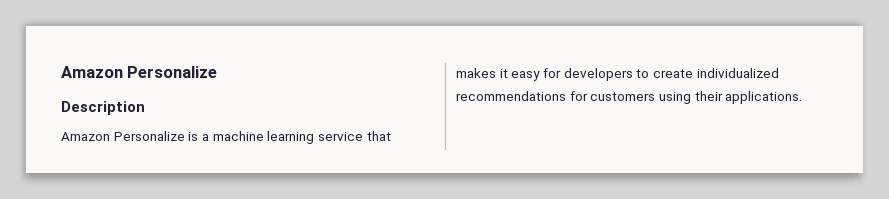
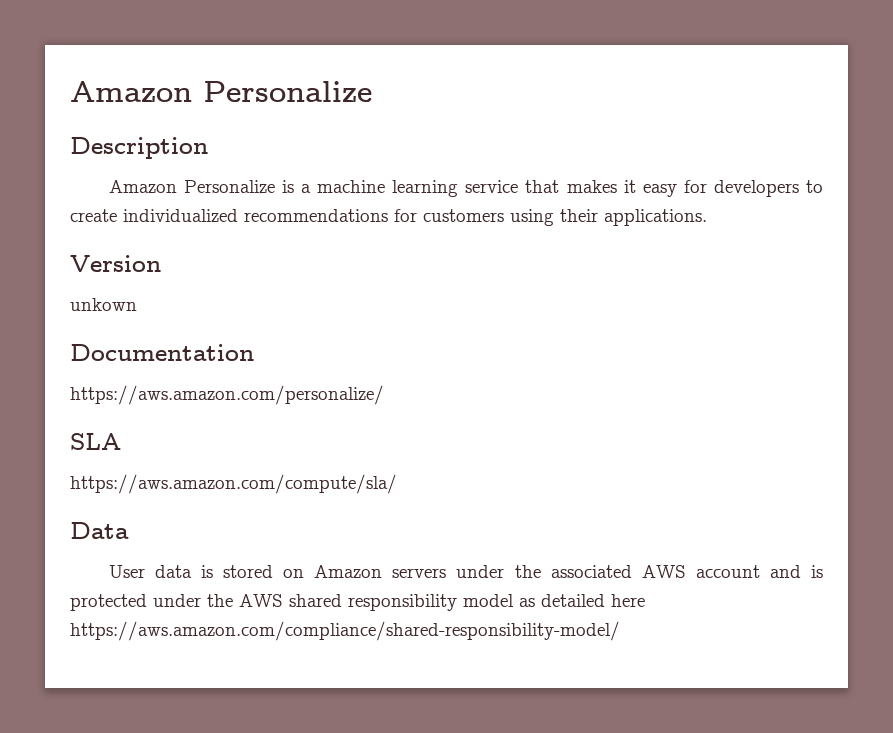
+ Version
+ unkown
+ Documentation
+ https://aws.amazon.com/personalize/
+ SLA
+ https://aws.amazon.com/compute/sla/
+ Data
+ User data is stored on Amazon servers under the associated AWS account and is protected under the AWS shared responsibility model as detailed here https://aws.amazon.com/compliance/shared-responsibility-model/

